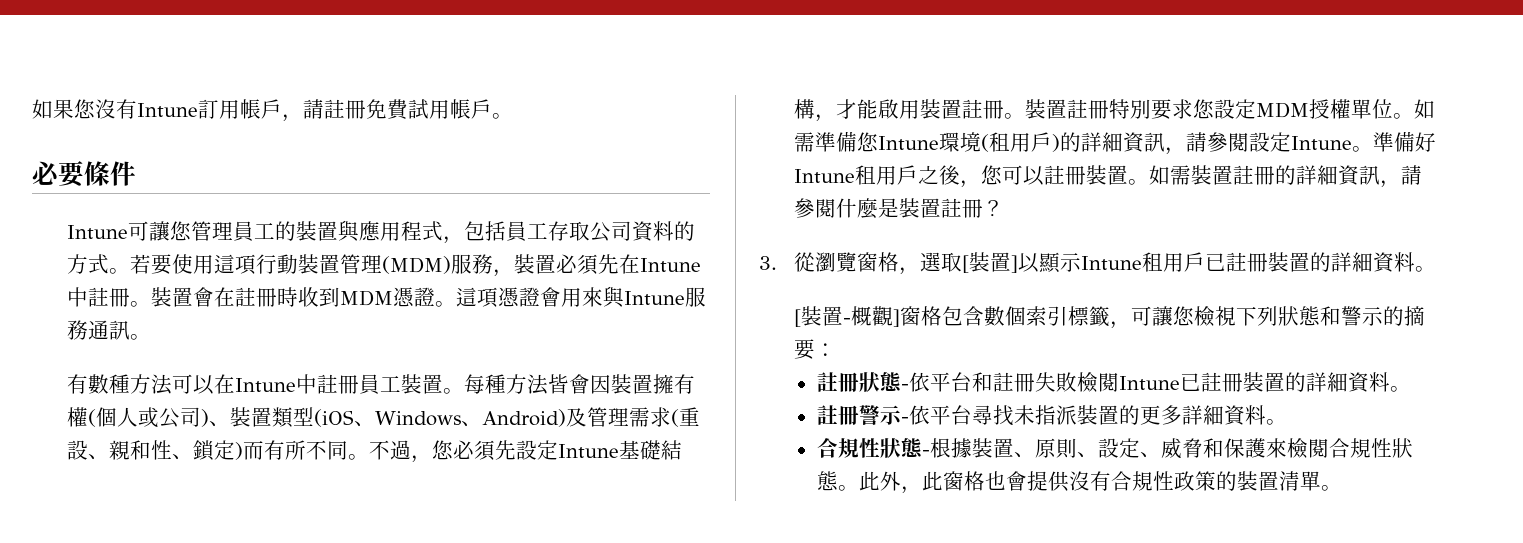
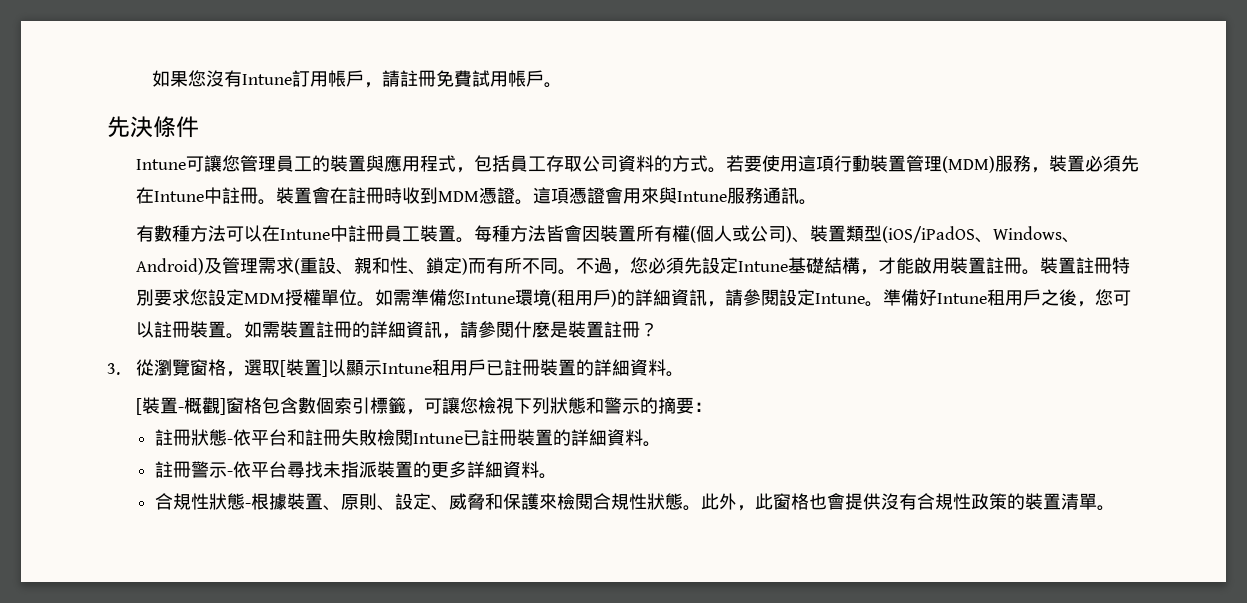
- 必要條件
+ 先決條件
- 每種方法皆會因裝置擁有權(個人或公司)、裝置類型(iOS、Windows、Android)及管理需求(重設、親和性、鎖定)而有所不同。
+ 每種方法皆會因裝置所有權(個人或公司)、裝置類型(iOS/iPadOS、Windows、Android)及管理需求(重設、親和性、鎖定)而有所不同。

